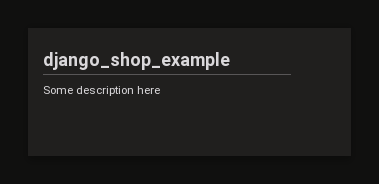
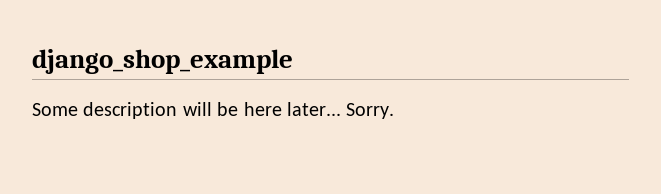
- Some description here
+ Some description will be here later... Sorry.

